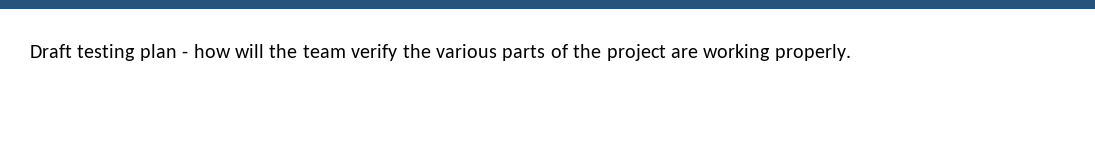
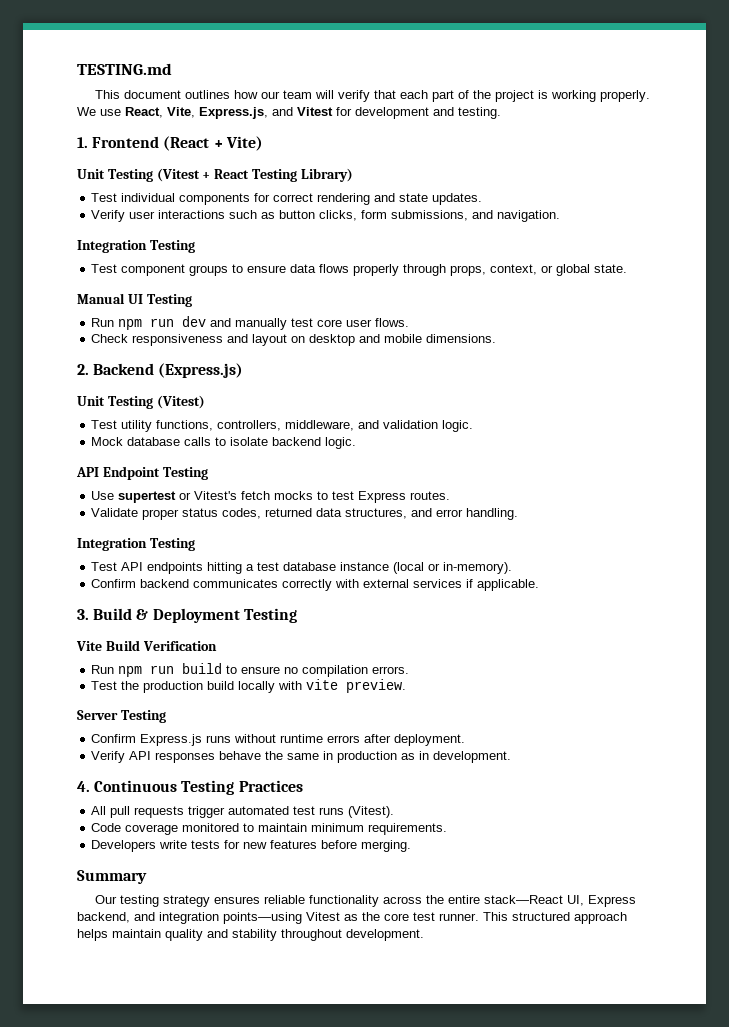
- Draft testing plan - how will the team verify the various parts of the project are working properly.
+ TESTING.md
+ This document outlines how our team will verify that each part of the project is working properly.
+ We use React, Vite, Express.js, and Vitest for development and testing.
+ 1. Frontend (React + Vite)
+ Unit Testing (Vitest + React Testing Library)
+ Test individual components for correct rendering and state updates.
+ Verify user interactions such as button clicks, form submissions, and navigation.
+ Integration Testing
+ Test component groups to ensure data flows properly through props, context, or global state.
+ Manual UI Testing
+ Run npm run dev and manually test core user flows.
+ Check responsiveness and layout on desktop and mobile dimensions.
+ 2. Backend (Express.js)
+ Unit Testing (Vitest)
+ Test utility functions, controllers, middleware, and validation logic.
+ Mock database calls to isolate backend logic.
+ API Endpoint Testing
+ Use supertest or Vitest's fetch mocks to test Express routes.
+ Validate proper status codes, returned data structures, and error handling.
+ Integration Testing
+ Test API endpoints hitting a test database instance (local or in-memory).
+ Confirm backend communicates correctly with external services if applicable.
+ 3. Build & Deployment Testing
+ Vite Build Verification
+ Run npm run build to ensure no compilation errors.
+ Test the production build locally with vite preview.
+ Server Testing
+ Confirm Express.js runs without runtime errors after deployment.
+ Verify API responses behave the same in production as in development.
+ 4. Continuous Testing Practices
+ All pull requests trigger automated test runs (Vitest).
+ Code coverage monitored to maintain minimum requirements.
+ Developers write tests for new features before merging.
+ Summary
+ Our testing strategy ensures reliable functionality across the entire stack—React UI, Express backend, and integration points—using Vitest as the core test runner. This structured approach helps maintain quality and stability throughout development.

